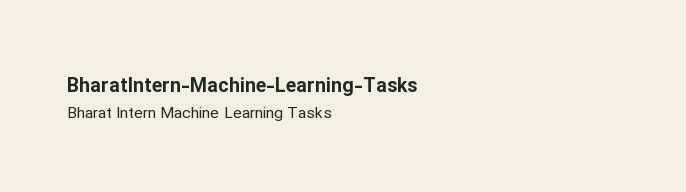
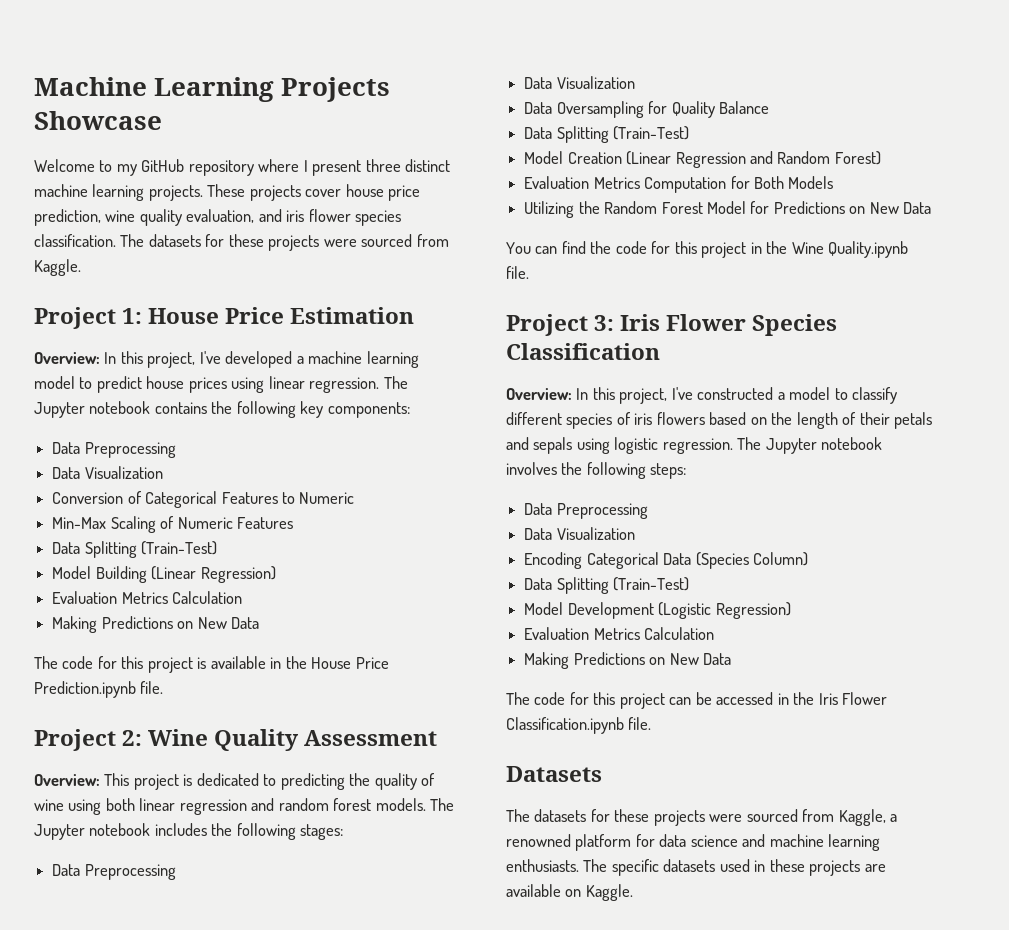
- BharatIntern-Machine-Learning-Tasks
- Bharat Intern Machine Learning Tasks
+ Machine Learning Projects Showcase
+ Welcome to my GitHub repository where I present three distinct machine learning projects. These projects cover house price prediction, wine quality evaluation, and iris flower species classification. The datasets for these projects were sourced from Kaggle.
+ Project 1: House Price Estimation
+ Overview: In this project, I've developed a machine learning model to predict house prices using linear regression. The Jupyter notebook contains the following key components:
+ Data Preprocessing
+ Data Visualization
+ Conversion of Categorical Features to Numeric
+ Min-Max Scaling of Numeric Features
+ Data Splitting (Train-Test)
+ Model Building (Linear Regression)
+ Evaluation Metrics Calculation
+ Making Predictions on New Data
+ The code for this project is available in the House Price Prediction.ipynb file.
+ Project 2: Wine Quality Assessment
+ Overview: This project is dedicated to predicting the quality of wine using both linear regression and random forest models. The Jupyter notebook includes the following stages:
+ Data Preprocessing
+ Data Visualization
+ Data Oversampling for Quality Balance
+ Data Splitting (Train-Test)
+ Model Creation (Linear Regression and Random Forest)
+ Evaluation Metrics Computation for Both Models
+ Utilizing the Random Forest Model for Predictions on New Data
+ You can find the code for this project in the Wine Quality.ipynb file.
+ Project 3: Iris Flower Species Classification
+ Overview: In this project, I've constructed a model to classify different species of iris flowers based on the length of their petals and sepals using logistic regression. The Jupyter notebook involves the following steps:
+ Data Preprocessing
+ Data Visualization
+ Encoding Categorical Data (Species Column)
+ Data Splitting (Train-Test)
+ Model Development (Logistic Regression)
+ Evaluation Metrics Calculation
+ Making Predictions on New Data
+ The code for this project can be accessed in the Iris Flower Classification.ipynb file.
+ Datasets
+ The datasets for these projects were sourced from Kaggle, a renowned platform for data science and machine learning enthusiasts. The specific datasets used in these projects are available on Kaggle.

